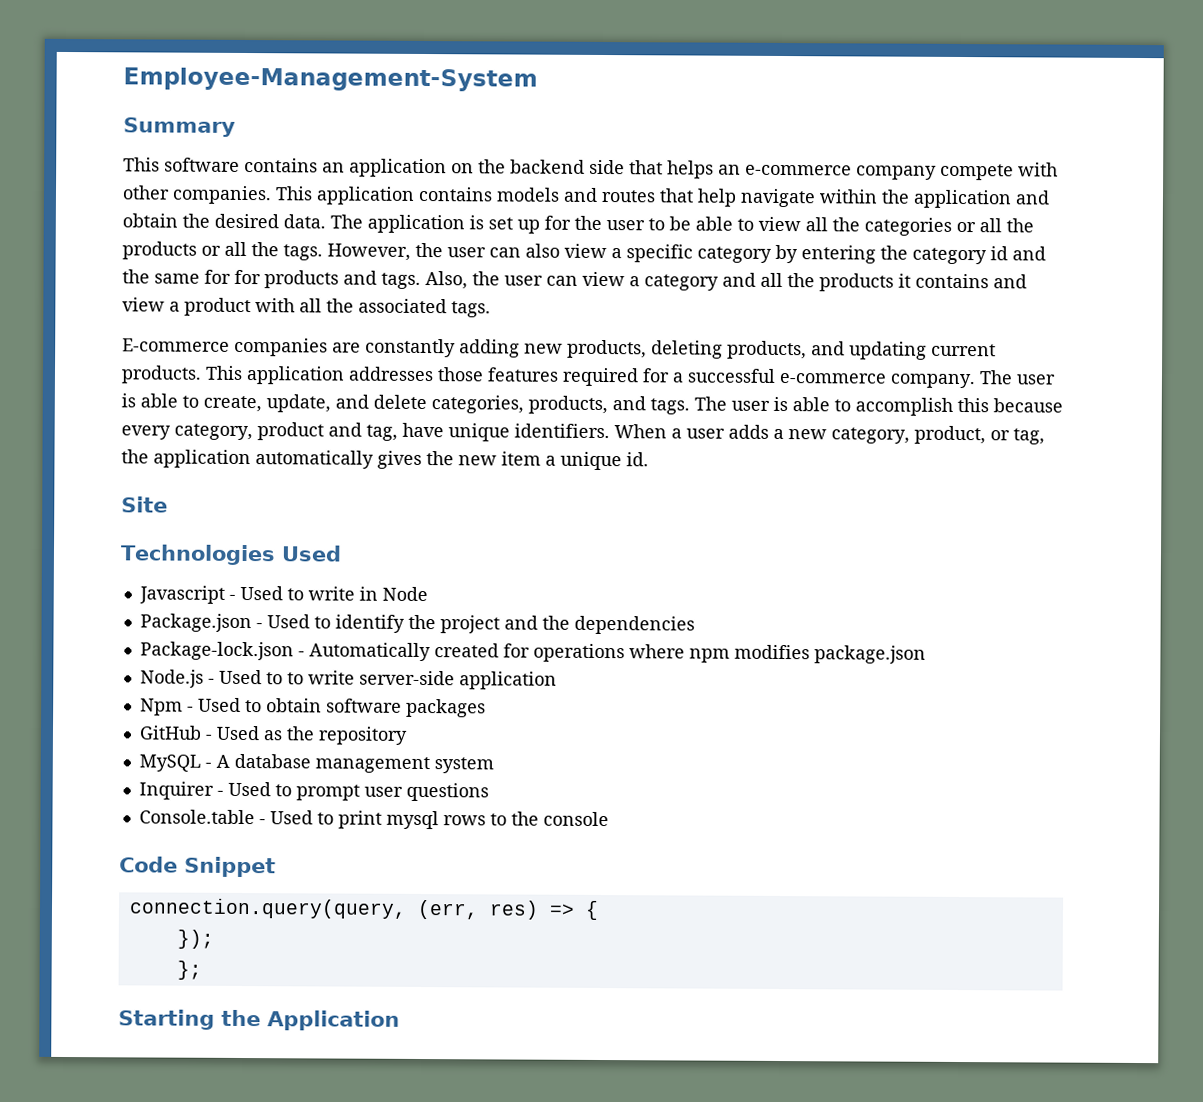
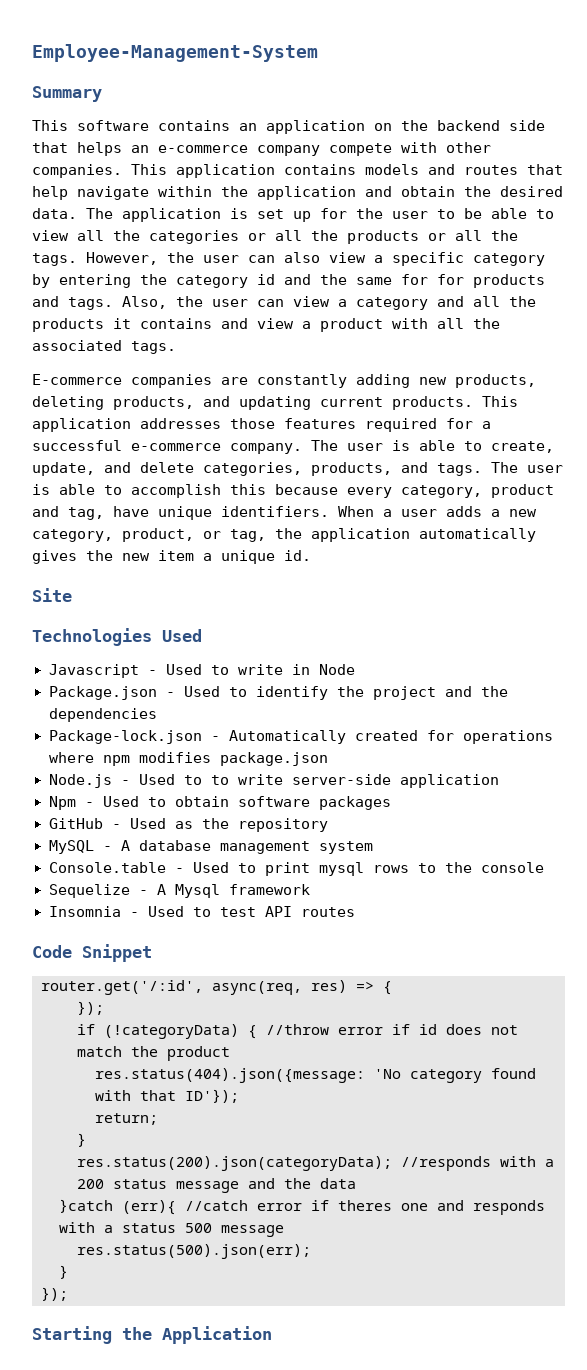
- Inquirer - Used to prompt user questions
+ Sequelize - A Mysql framework
+ Insomnia - Used to test API routes
- connection.query(query, (err, res) => {
+ router.get('/:id', async(req, res) => {
- };
+ if (!categoryData) { //throw error if id does not match the product
+ res.status(404).json({message: 'No category found with that ID'});
+ return;
+ }
+ res.status(200).json(categoryData); //responds with a 200 status message and the data
+ }catch (err){ //catch error if theres one and responds with a status 500 message
+ res.status(500).json(err);
+ }
+ });

